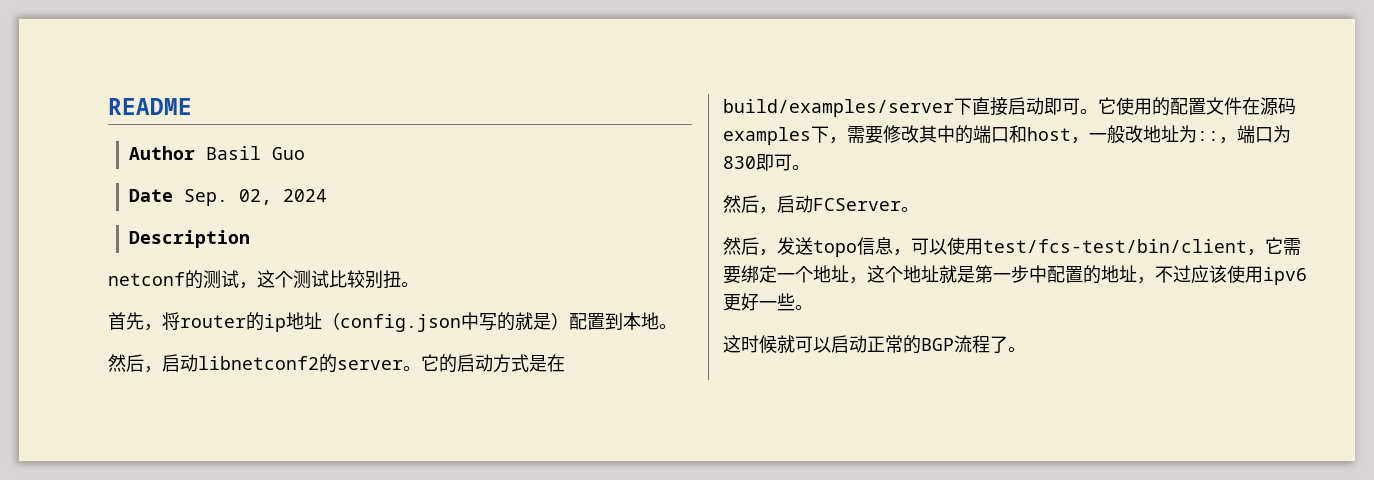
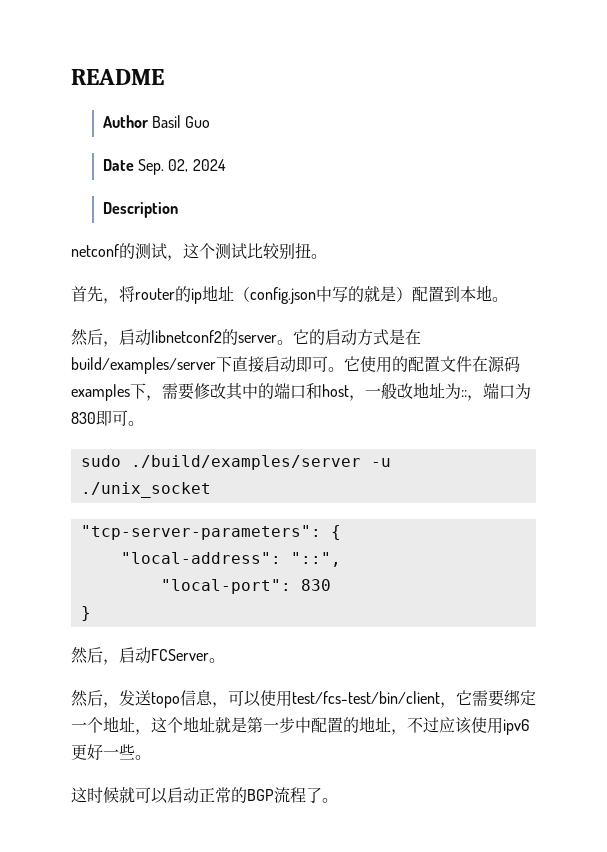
+ sudo ./build/examples/server -u ./unix_socket
+ "tcp-server-parameters": {
+ "local-address": "::",
+ "local-port": 830
+ }

